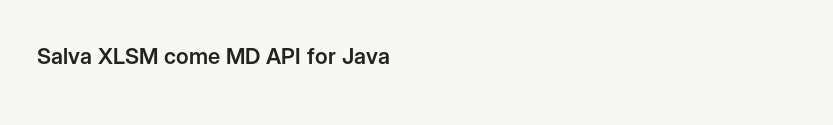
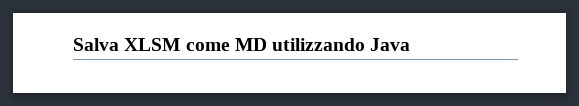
- Salva XLSM come MD API for Java
+ Salva XLSM come MD utilizzando Java

